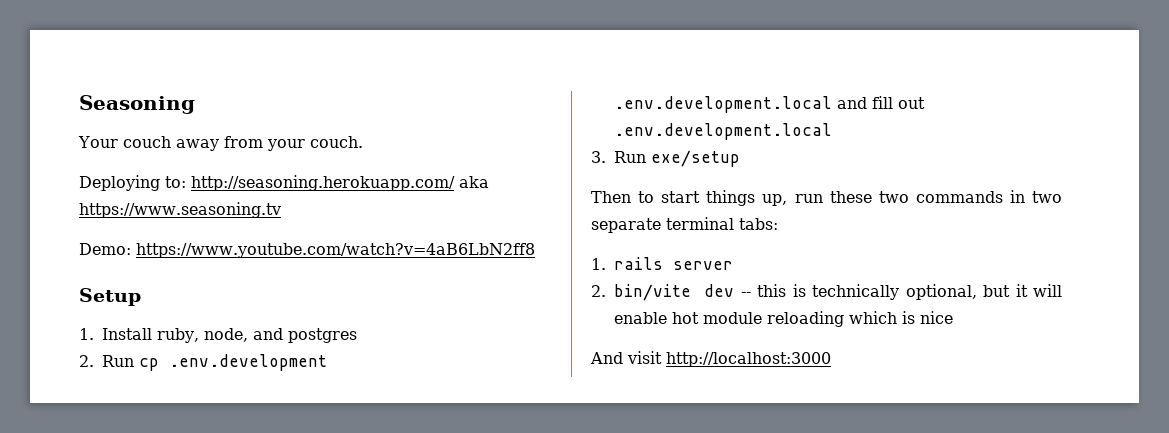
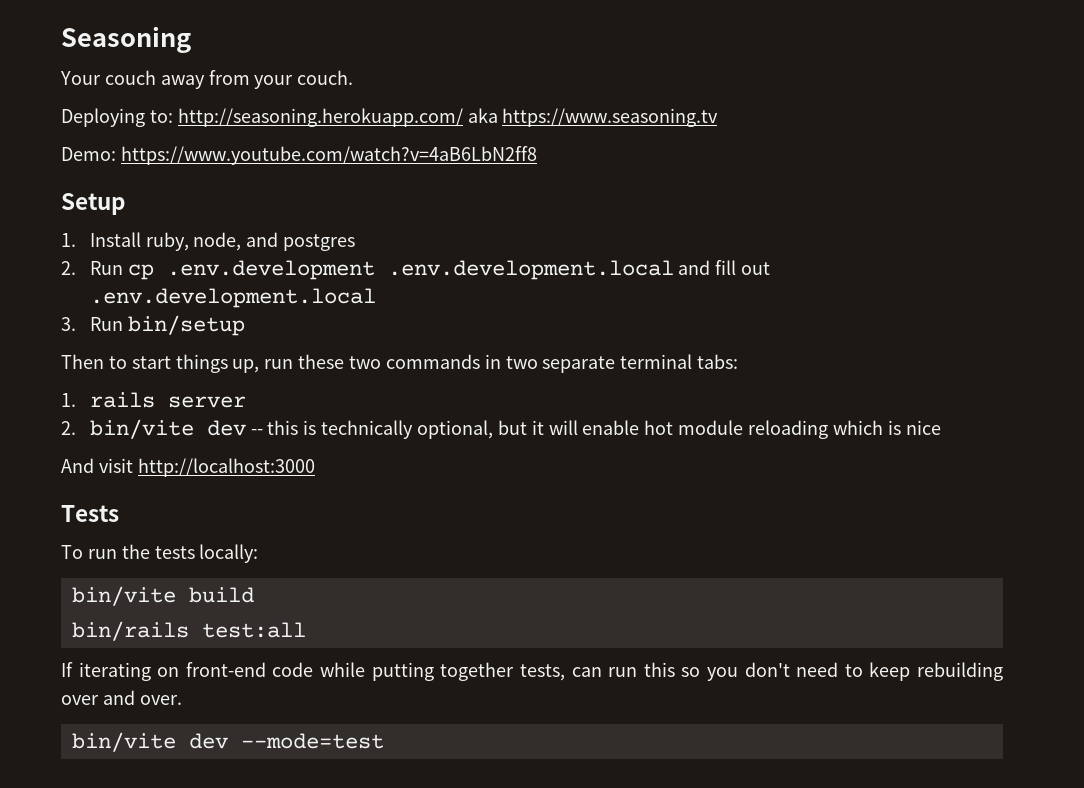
- 3. Run exe/setup
+ 3. Run bin/setup
+ Tests
+ To run the tests locally:
+ bin/vite build
+ bin/rails test:all
+ If iterating on front-end code while putting together tests, can run this so you don't need to keep rebuilding over and over.
+ bin/vite dev --mode=test

